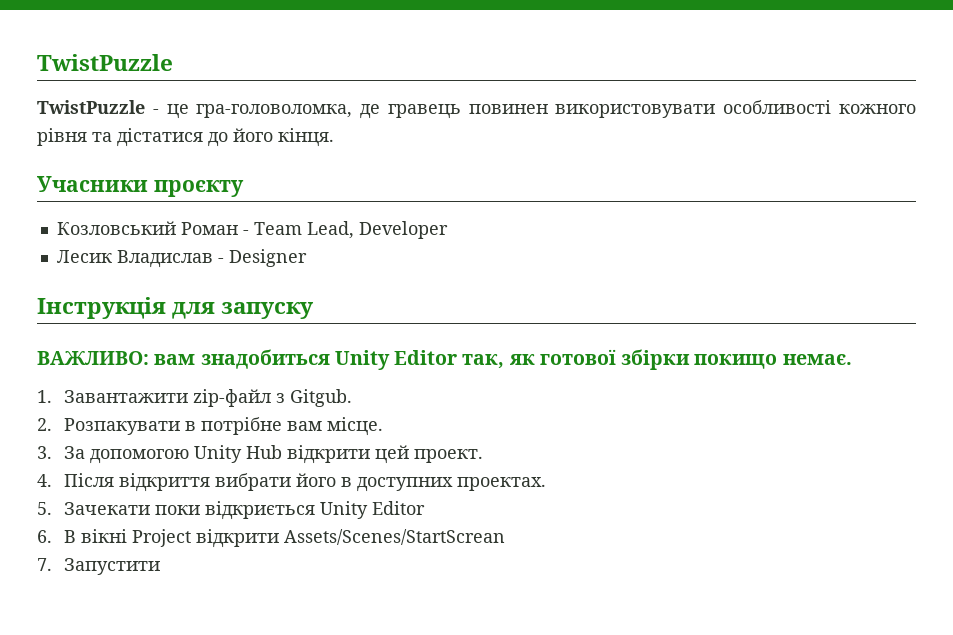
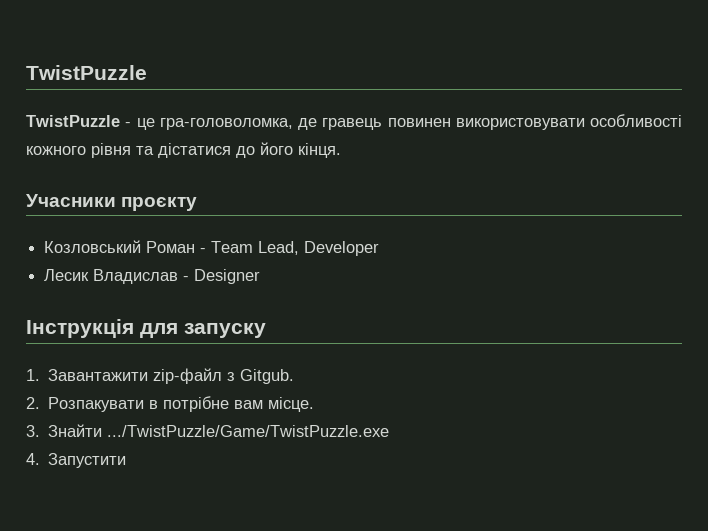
- ВАЖЛИВО: вам знадобиться Unity Editor так, як готової збірки покищо немає.
- 3. За допомогою Unity Hub відкрити цей проект.
- 4. Після відкриття вибрати його в доступних проектах.
- 5. Зачекати поки відкриється Unity Editor
- 6. В вікні Project відкрити Assets/Scenes/StartScrean
- 7. Запустити
+ 3. Знайти .../TwistPuzzle/Game/TwistPuzzle.exe
+ 4. Запустити

